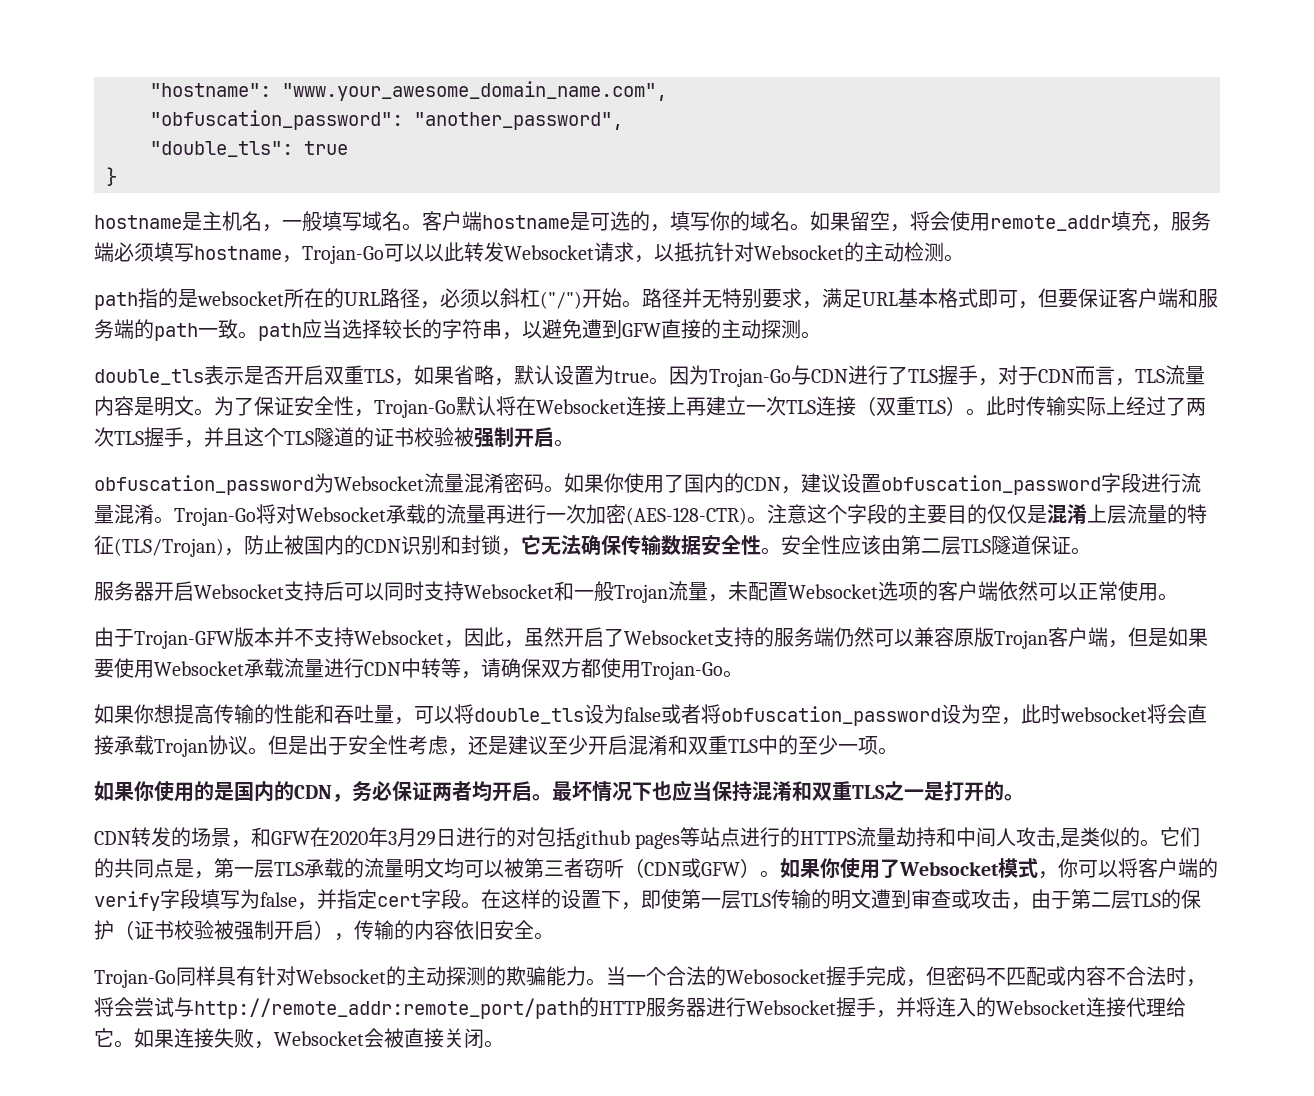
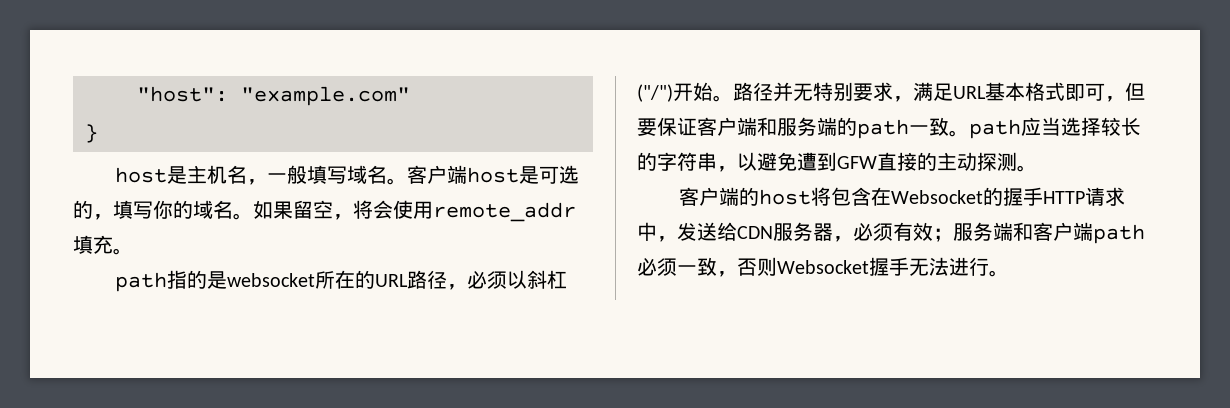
- "hostname": "www.your_awesome_domain_name.com",
- "obfuscation_password": "another_password",
- "double_tls": true
+ "host": "example.com"
- hostname是主机名，一般填写域名。
+ host是主机名，一般填写域名。
- 客户端hostname是可选的，填写你的域名。
+ 客户端host是可选的，填写你的域名。
- 如果留空，将会使用remote_addr填充，服务端必须填写hostname，Trojan-Go可以以此转发Websocket请求，以抵抗针对Websocket的主动检测。
+ 如果留空，将会使用remote_addr填充。
- double_tls表示是否开启双重TLS，如果省略，默认设置为true。因为Trojan-Go与CDN进行了TLS握手，对于CDN而言，TLS流量内容是明文。为了保证安全性，Trojan-Go默认将在Websocket连接上再建立一次TLS连接（双重TLS）。此时传输实际上经过了两次TLS握手，并且这个TLS隧道的证书校验被强制开启。
- obfuscation_password为Websocket流量混淆密码。如果你使用了国内的CDN，建议设置obfuscation_password字段进行流量混淆。Trojan-Go将对Websocket承载的流量再进行一次加密(AES-128-CTR)。注意这个字段的主要目的仅仅是混淆上层流量的特征(TLS/Trojan)，防止被国内的CDN识别和封锁，它无法确保传输数据安全性。安全性应该由第二层TLS隧道保证。
- 服务器开启Websocket支持后可以同时支持Websocket和一般Trojan流量，未配置Websocket选项的客户端依然可以正常使用。
- 由于Trojan-GFW版本并不支持Websocket，因此，虽然开启了Websocket支持的服务端仍然可以兼容原版Trojan客户端，但是如果要使用Websocket承载流量进行CDN中转等，请确保双方都使用Trojan-Go。
- 如果你想提高传输的性能和吞吐量，可以将double_tls设为false或者将obfuscation_password设为空，此时websocket将会直接承载Trojan协议。但是出于安全性考虑，还是建议至少开启混淆和双重TLS中的至少一项。
- 如果你使用的是国内的CDN，务必保证两者均开启。最坏情况下也应当保持混淆和双重TLS之一是打开的。
- CDN转发的场景，和GFW在2020年3月29日进行的对包括github pages等站点进行的HTTPS流量劫持和中间人攻击,是类似的。它们的共同点是，第一层TLS承载的流量明文均可以被第三者窃听（CDN或GFW）。如果你使用了Websocket模式，你可以将客户端的verify字段填写为false，并指定cert字段。在这样的设置下，即使第一层TLS传输的明文遭到审查或攻击，由于第二层TLS的保护（证书校验被强制开启），传输的内容依旧安全。
- Trojan-Go同样具有针对Websocket的主动探测的欺骗能力。当一个合法的Webosocket握手完成，但密码不匹配或内容不合法时，将会尝试与http://remote_addr:remote_port/path的HTTP服务器进行Websocket握手，并将连入的Websocket连接代理给它。如果连接失败，Websocket会被直接关闭。
+ 客户端的host将包含在Websocket的握手HTTP请求中，发送给CDN服务器，必须有效；服务端和客户端path必须一致，否则Websocket握手无法进行。

